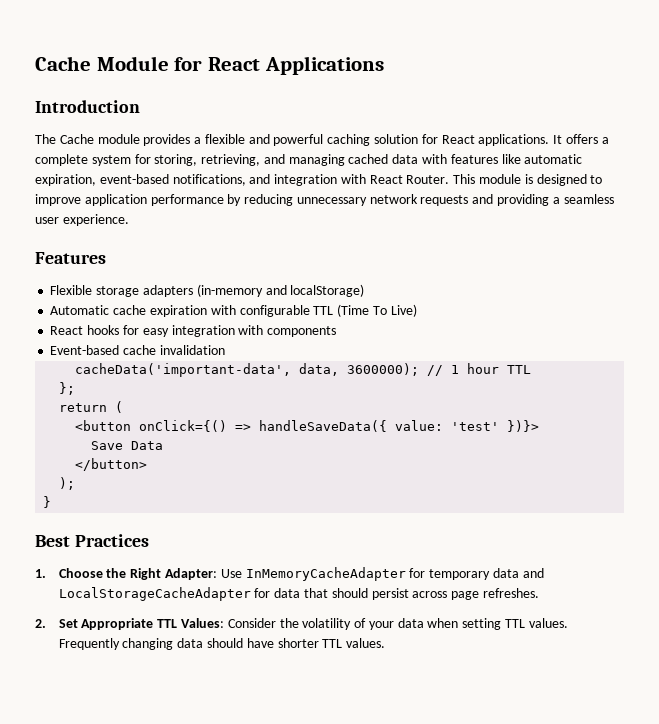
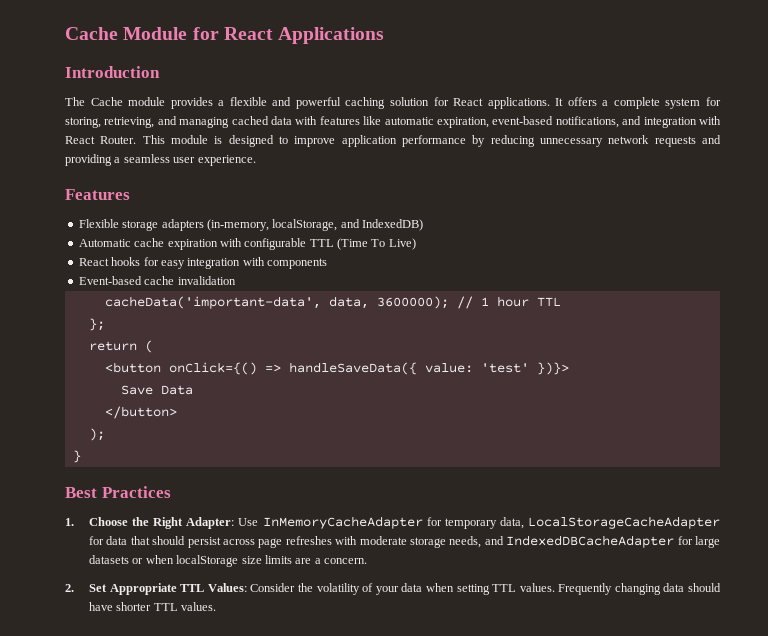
- Flexible storage adapters (in-memory and localStorage)
+ Flexible storage adapters (in-memory, localStorage, and IndexedDB)
- 1. Choose the Right Adapter: Use InMemoryCacheAdapter for temporary data and LocalStorageCacheAdapter for data that should persist across page refreshes.
+ 1. Choose the Right Adapter: Use InMemoryCacheAdapter for temporary data, LocalStorageCacheAdapter for data that should persist across page refreshes with moderate storage needs, and IndexedDBCacheAdapter for large datasets or when localStorage size limits are a concern.

